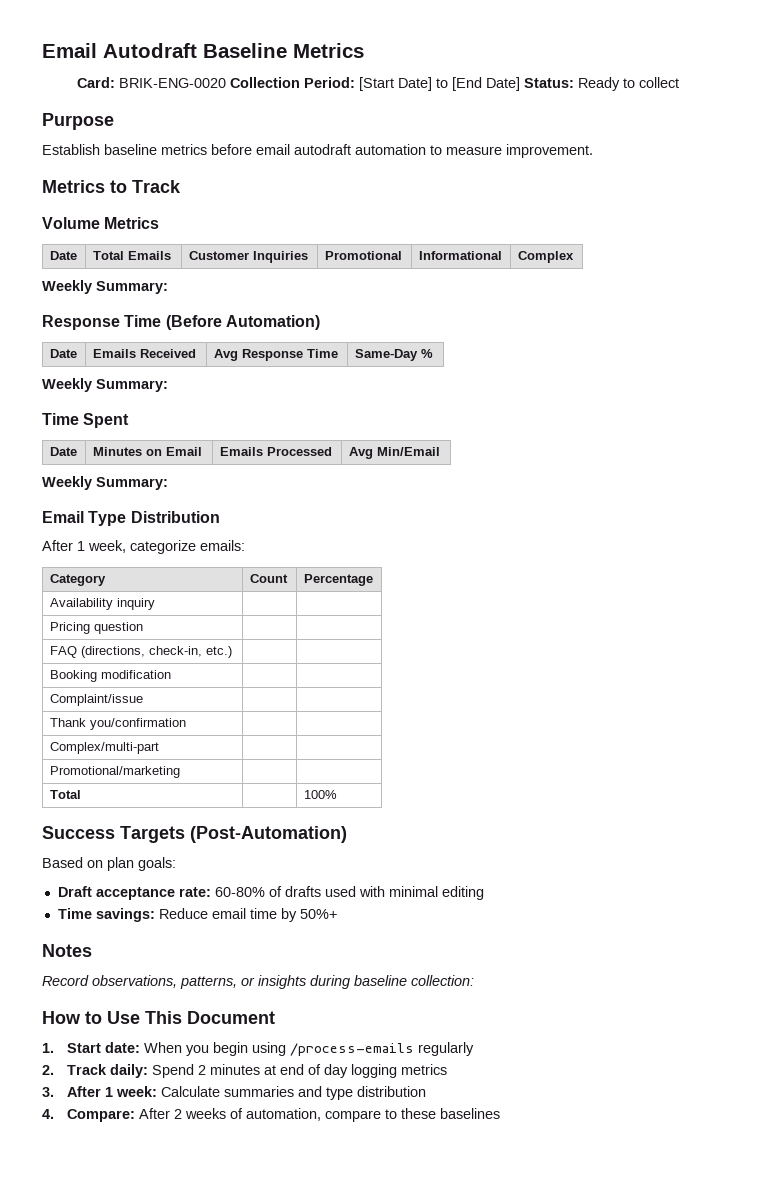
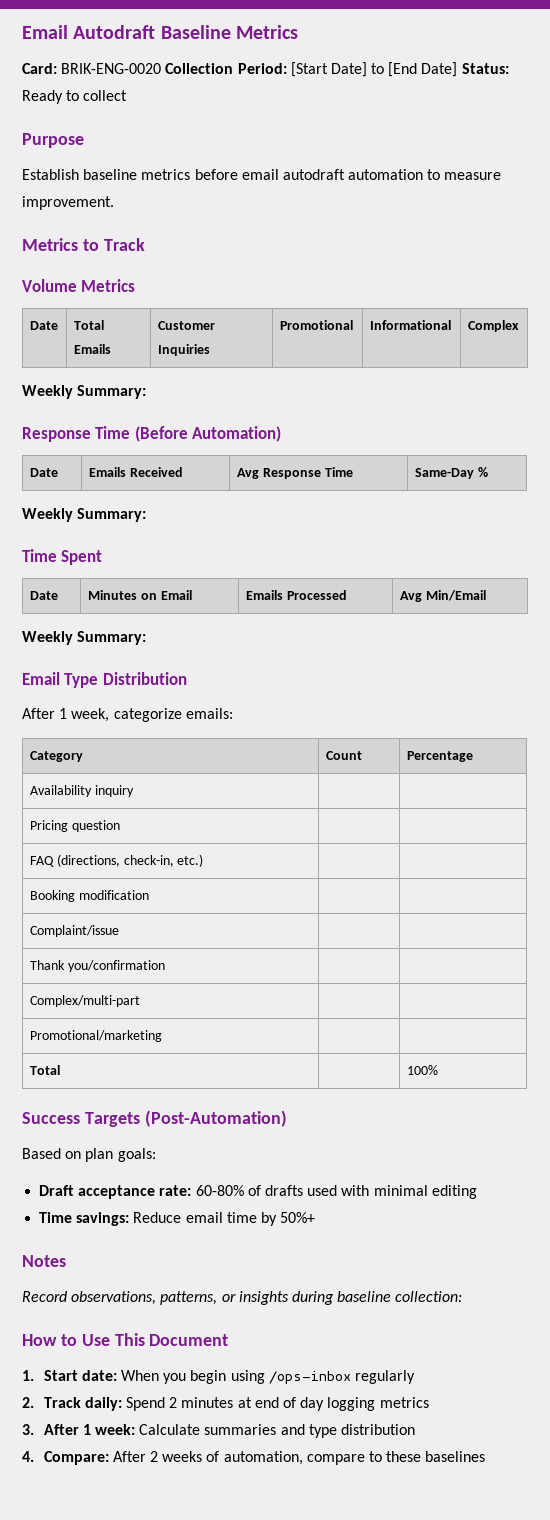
- 1. Start date: When you begin using /process-emails regularly
+ 1. Start date: When you begin using /ops-inbox regularly

